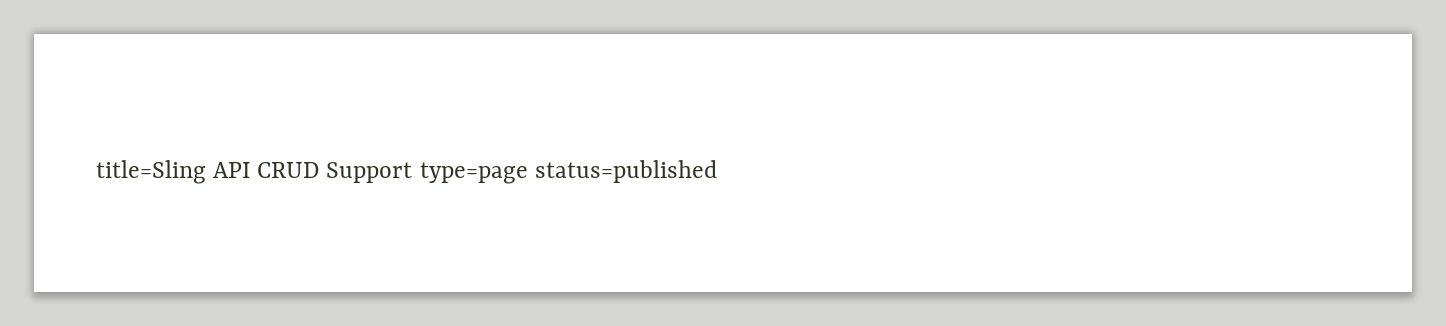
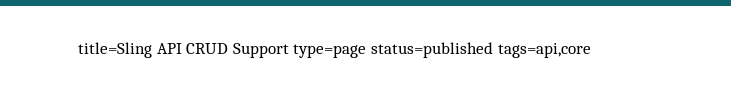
- title=Sling API CRUD Support type=page status=published
+ title=Sling API CRUD Support type=page status=published tags=api,core

